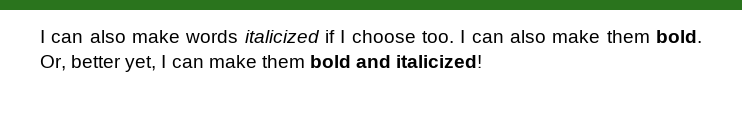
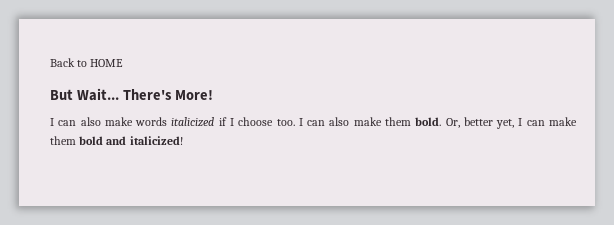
+ Back to HOME
+ But Wait... There's More!

